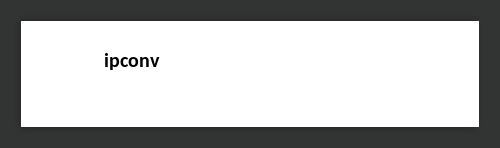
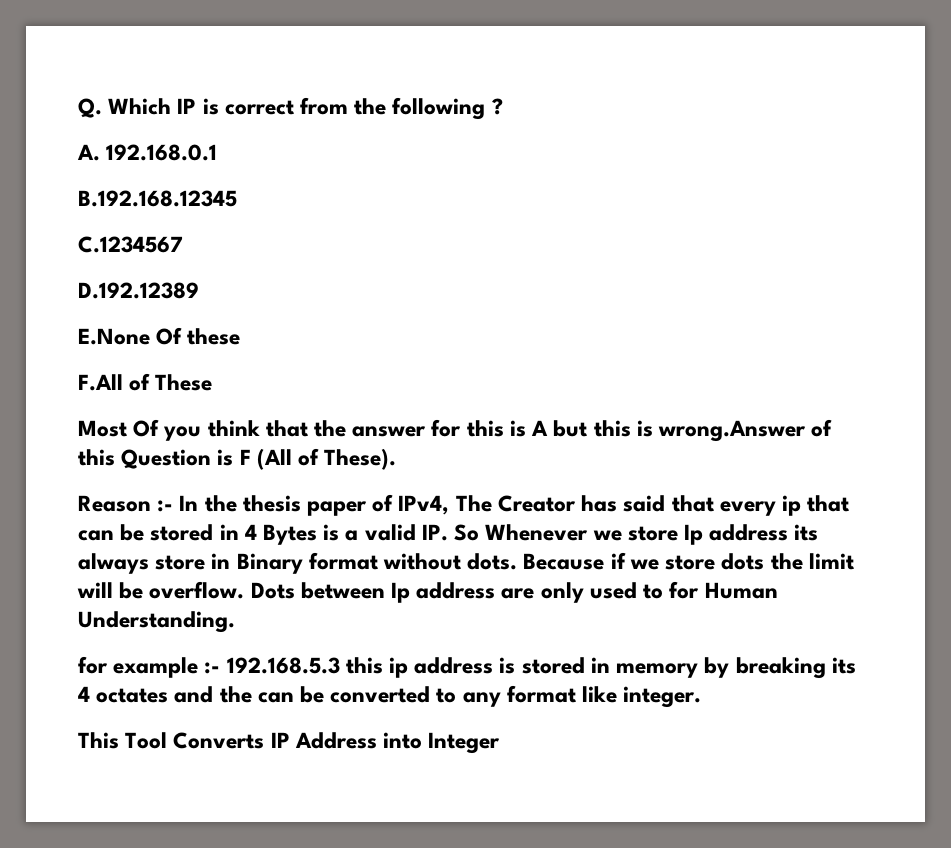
- ipconv
+ Q. Which IP is correct from the following ?
+ A. 192.168.0.1
+ B.192.168.12345
+ C.1234567
+ D.192.12389
+ E.None Of these
+ F.All of These
+ Most Of you think that the answer for this is A but this is wrong.Answer of this Question is F (All of These).
+ Reason :- In the thesis paper of IPv4, The Creator has said that every ip that can be stored in 4 Bytes is a valid IP. So Whenever we store Ip address its always store in Binary format without dots. Because if we store dots the limit will be overflow. Dots between Ip address are only used to for Human Understanding.
+ for example :- 192.168.5.3 this ip address is stored in memory by breaking its 4 octates and the can be converted to any format like integer.
+ This Tool Converts IP Address into Integer

